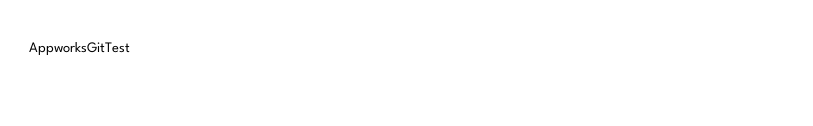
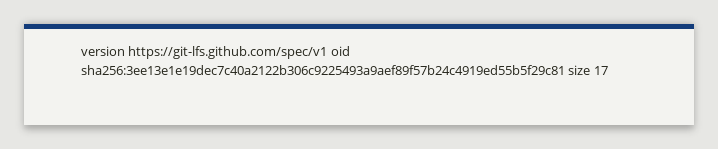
- AppworksGitTest
+ version https://git-lfs.github.com/spec/v1 oid sha256:3ee13e1e19dec7c40a2122b306c9225493a9aef89f57b24c4919ed55b5f29c81 size 17

